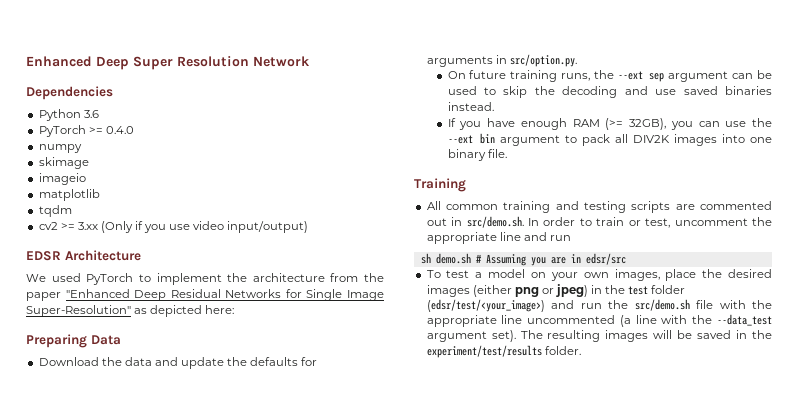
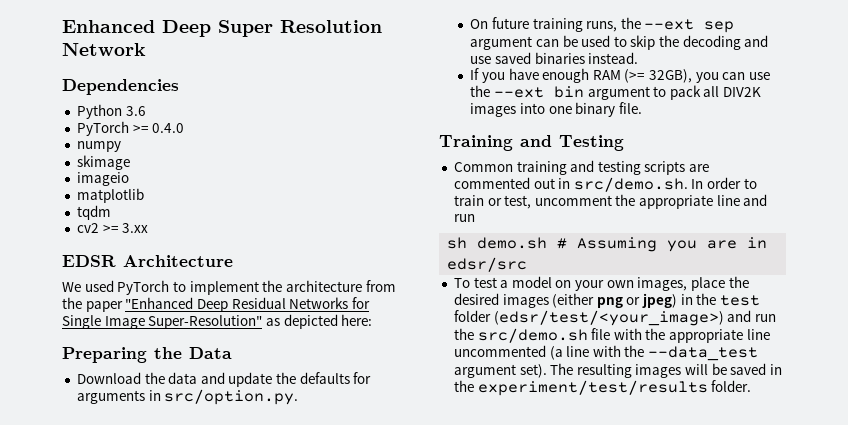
- cv2 >= 3.xx (Only if you use video input/output)
+ cv2 >= 3.xx
- Preparing Data
+ Preparing the Data
- Training
- All common training and testing scripts are commented out in src/demo.sh. In order to train or test, uncomment the appropriate line and run
+ Training and Testing
+ Common training and testing scripts are commented out in src/demo.sh. In order to train or test, uncomment the appropriate line and run

